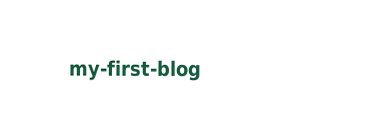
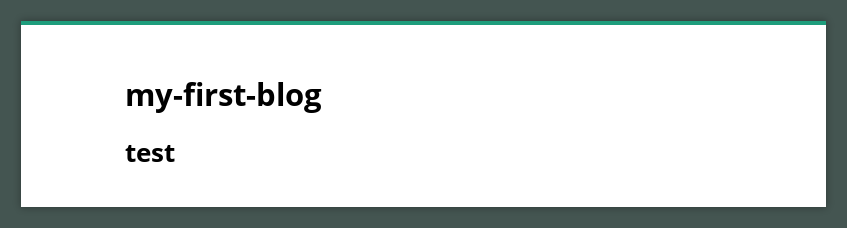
+ test

